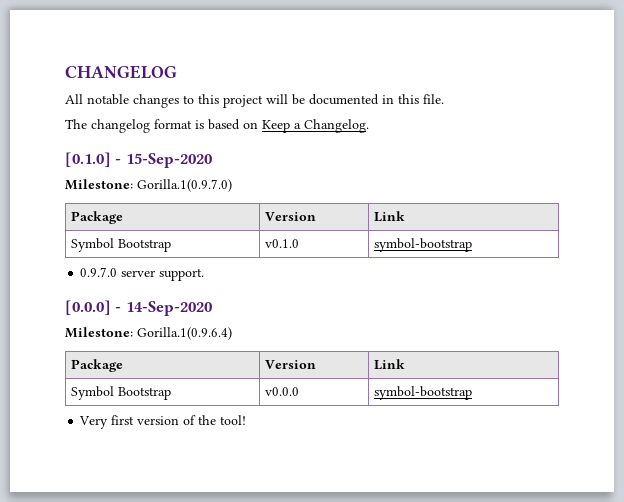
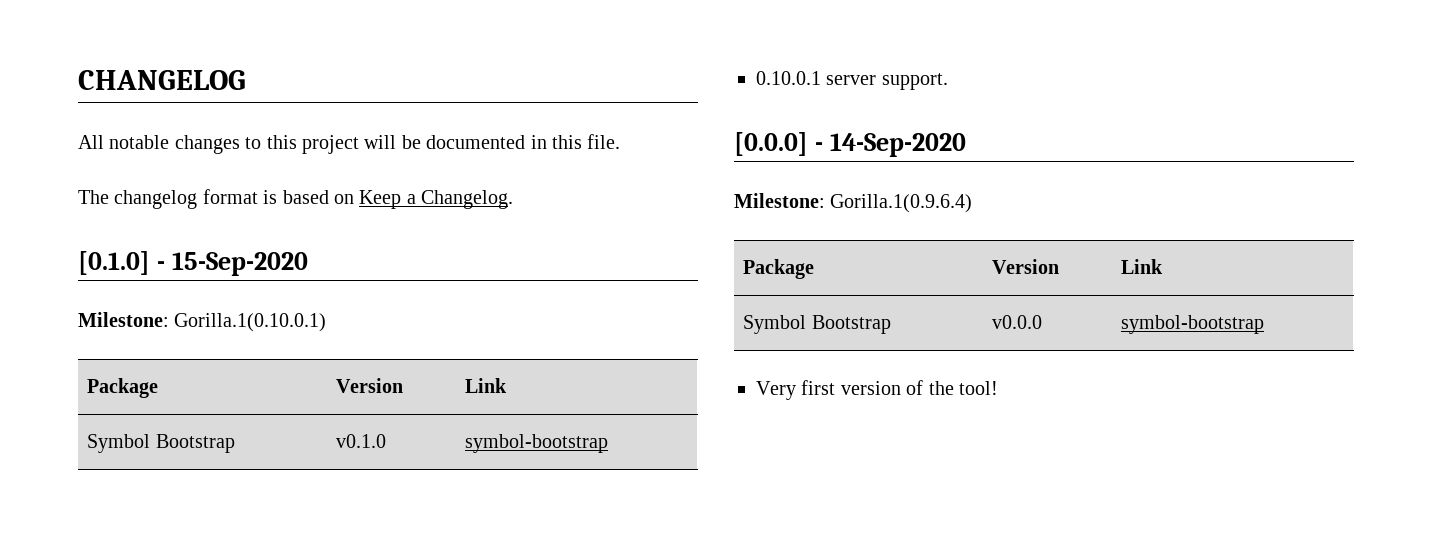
- Milestone: Gorilla.1(0.9.7.0)
+ Milestone: Gorilla.1(0.10.0.1)
- 0.9.7.0 server support.
+ 0.10.0.1 server support.

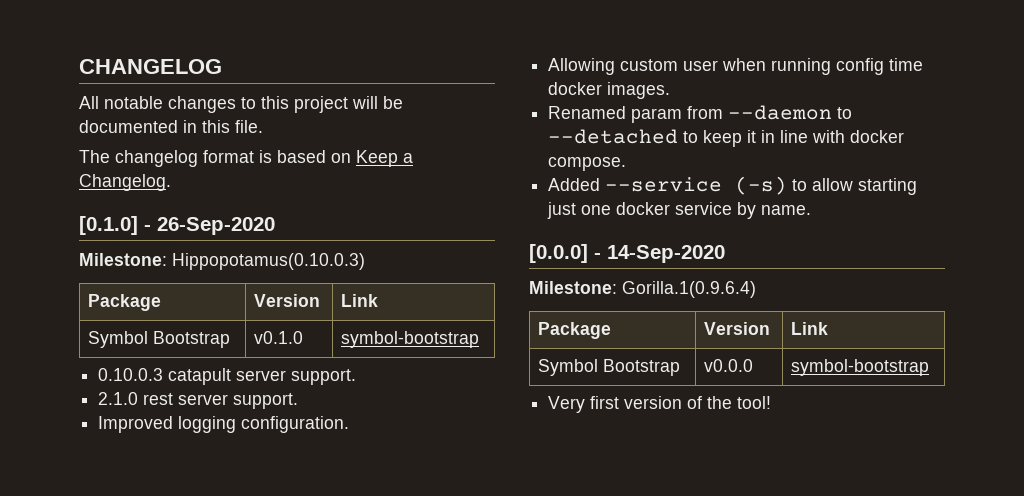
- [0.1.0] - 15-Sep-2020
- Milestone: Gorilla.1(0.10.0.1)
+ [0.1.0] - 26-Sep-2020
+ Milestone: Hippopotamus(0.10.0.3)
- 0.10.0.1 server support.
+ 0.10.0.3 catapult server support.
+ 2.1.0 rest server support.
+ Improved logging configuration.
+ Allowing custom user when running config time docker images.
+ Renamed param from --daemon to --detached to keep it in line with docker compose.
+ Added --service (-s) to allow starting just one docker service by name.

